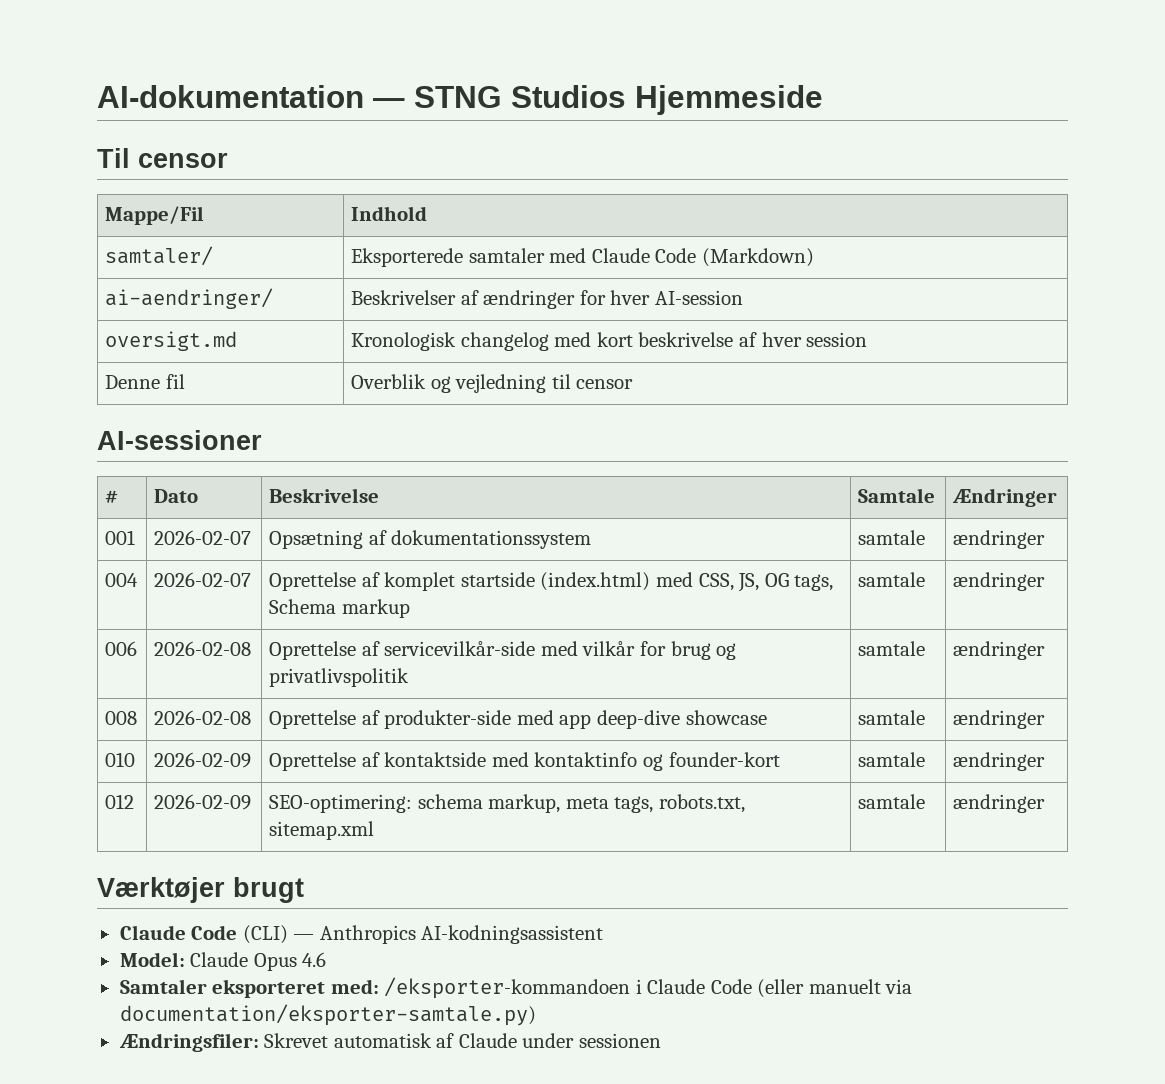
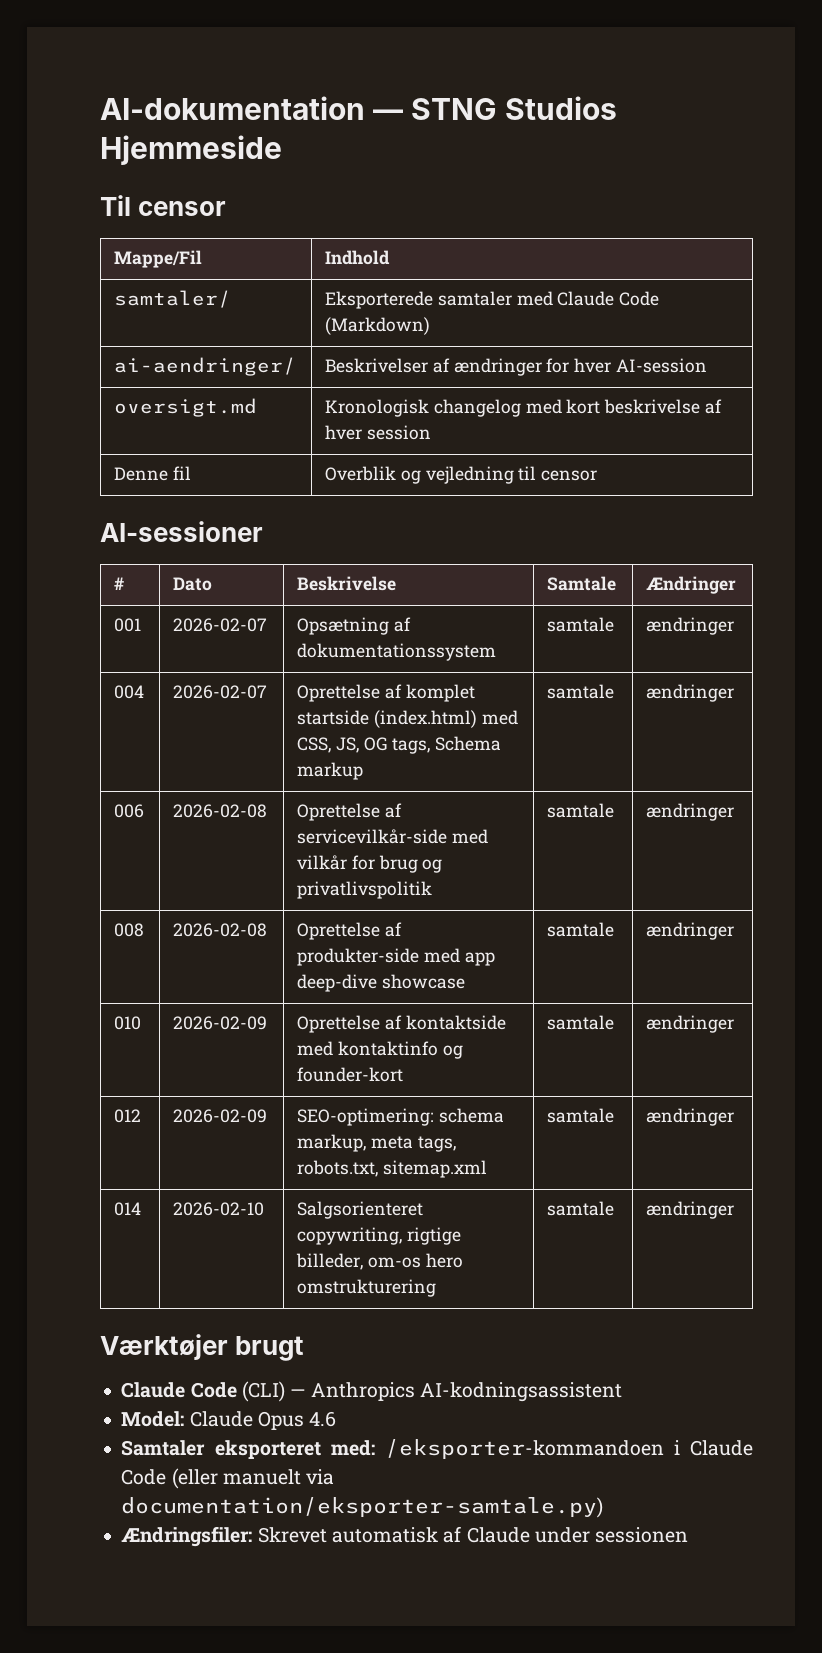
+ 014 | 2026-02-10 | Salgsorienteret copywriting, rigtige billeder, om-os hero omstrukturering | samtale | ændringer

